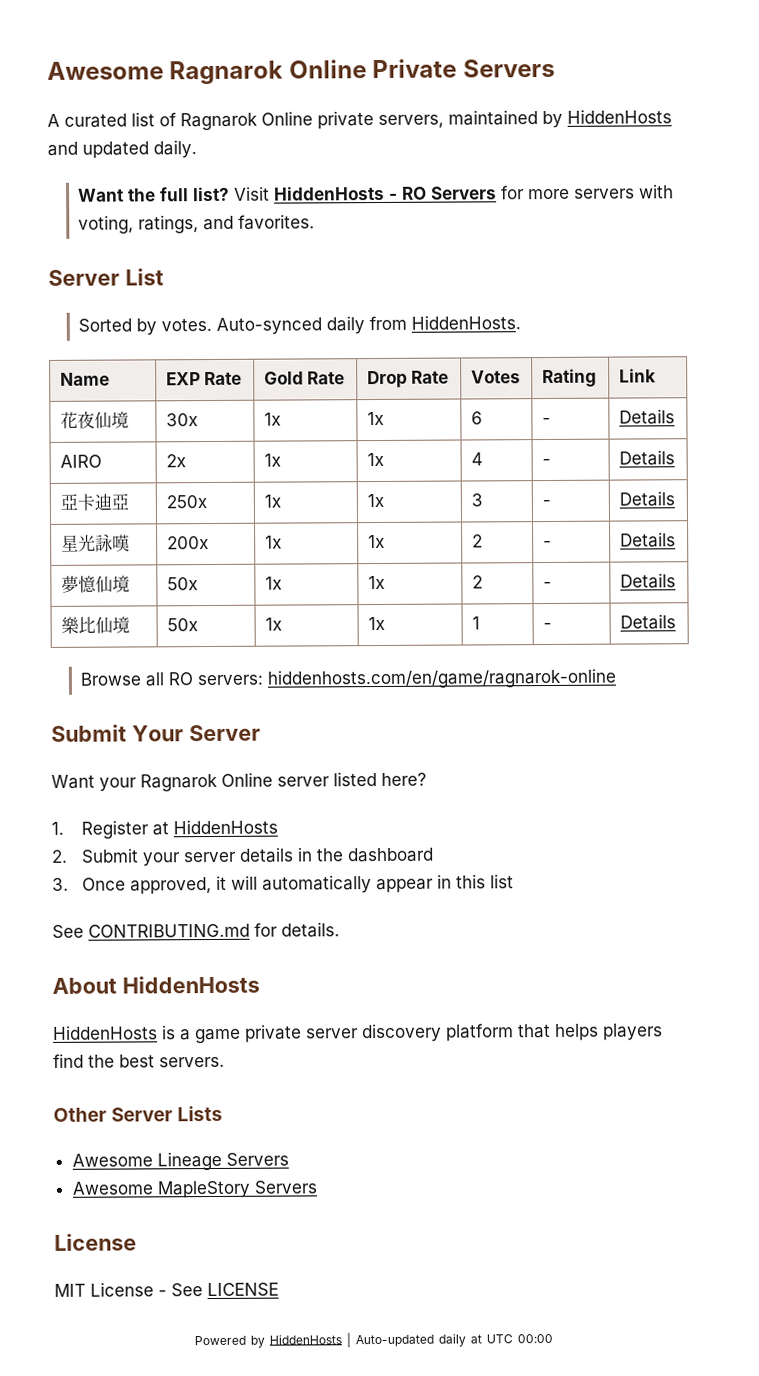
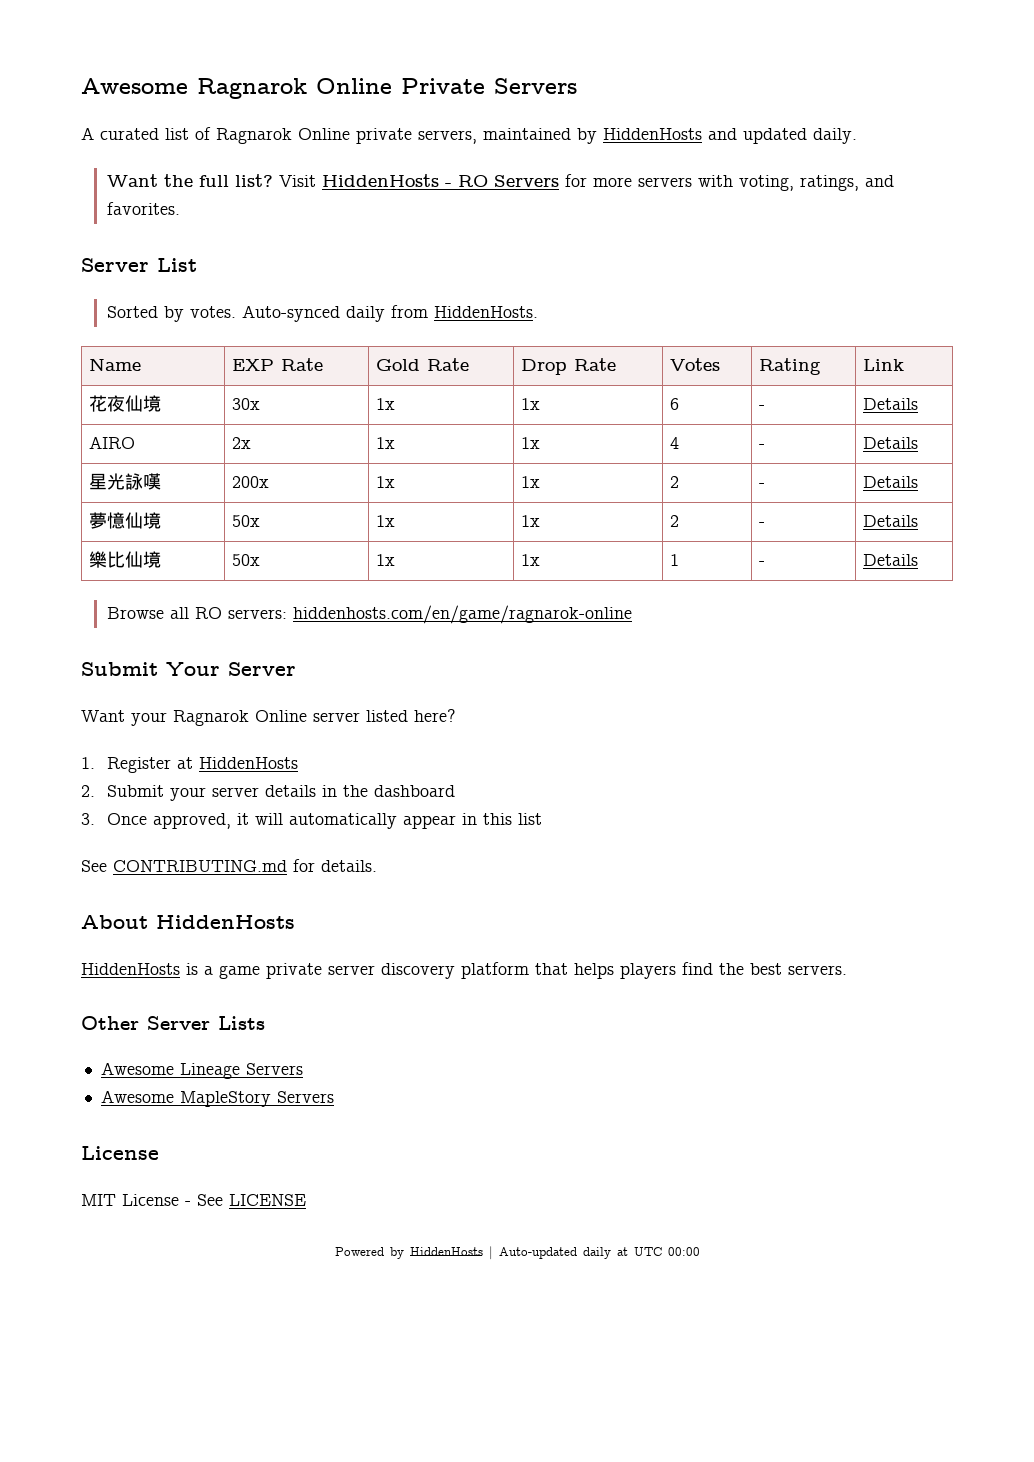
- 亞卡迪亞 | 250x | 1x | 1x | 3 | - | Details

